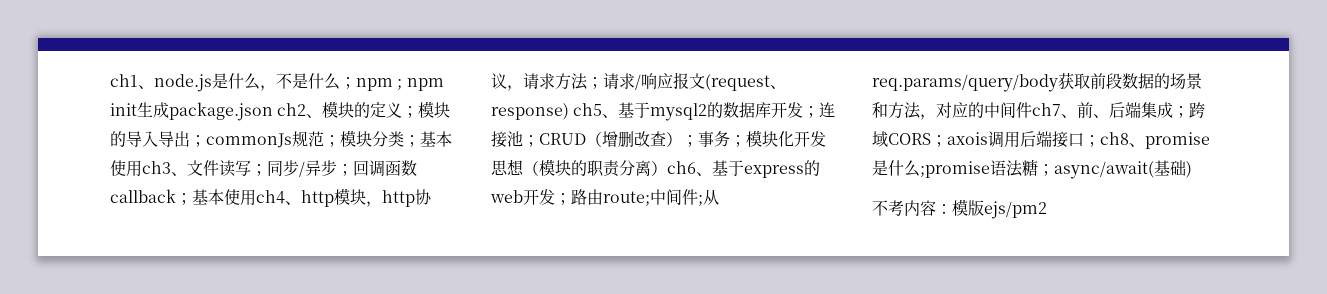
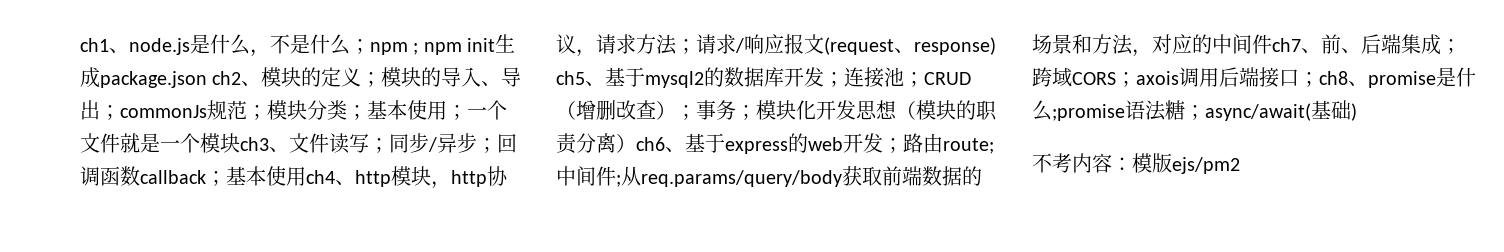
- 模块的导入导出；
+ 模块的导入、导出；
- 基本使用ch3、文件读写；
+ 基本使用；一个文件就是一个模块ch3、文件读写；
- 从req.params/query/body获取前段数据的场景和方法，对应的中间件ch7、前、后端集成；
+ 从req.params/query/body获取前端数据的场景和方法，对应的中间件ch7、前、后端集成；

